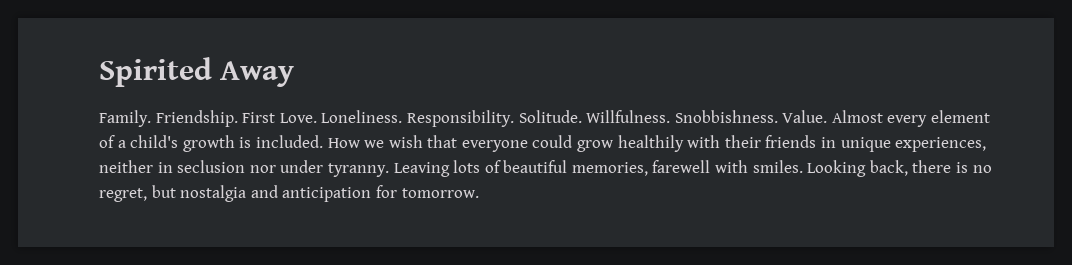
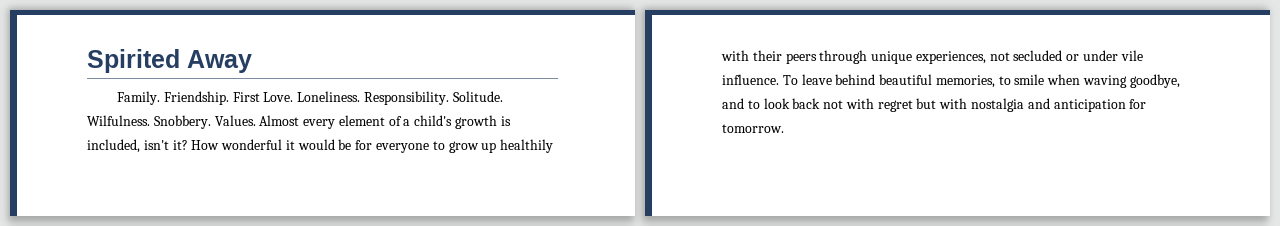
- Willfulness. Snobbishness. Value.
+ Wilfulness. Snobbery. Values.
- Almost every element of a child's growth is included. How we wish that everyone could grow healthily with their friends in unique experiences, neither in seclusion nor under tyranny. Leaving lots of beautiful memories, farewell with smiles. Looking back, there is no regret, but nostalgia and anticipation for tomorrow.
+ Almost every element of a child's growth is included, isn't it? How wonderful it would be for everyone to grow up healthily with their peers through unique experiences, not secluded or under vile influence. To leave behind beautiful memories, to smile when waving goodbye, and to look back not with regret but with nostalgia and anticipation for tomorrow.

